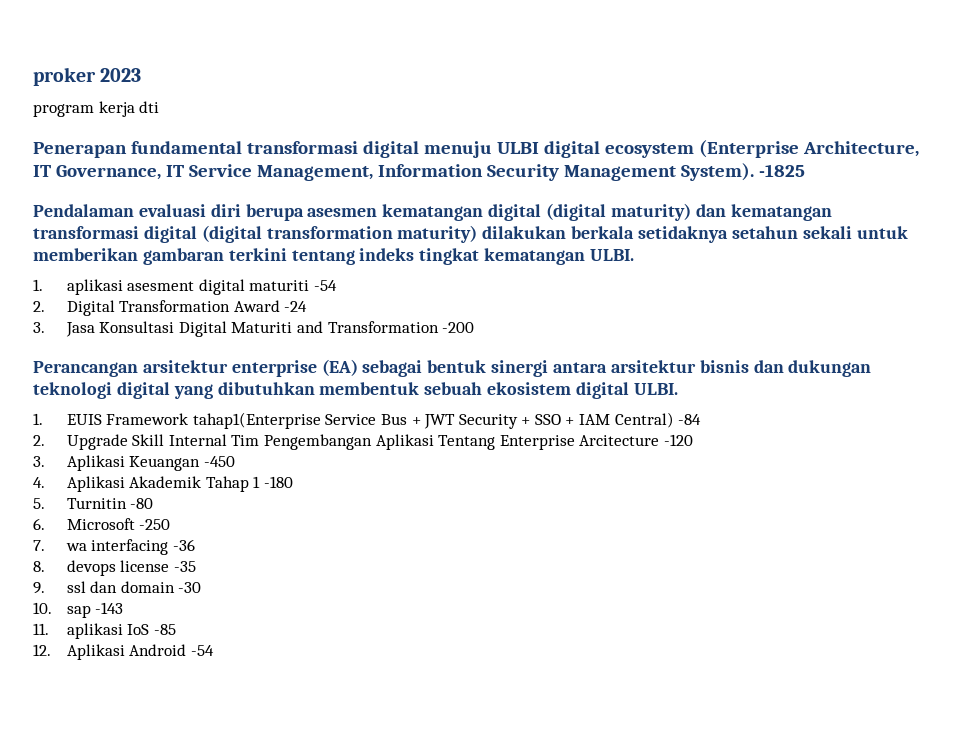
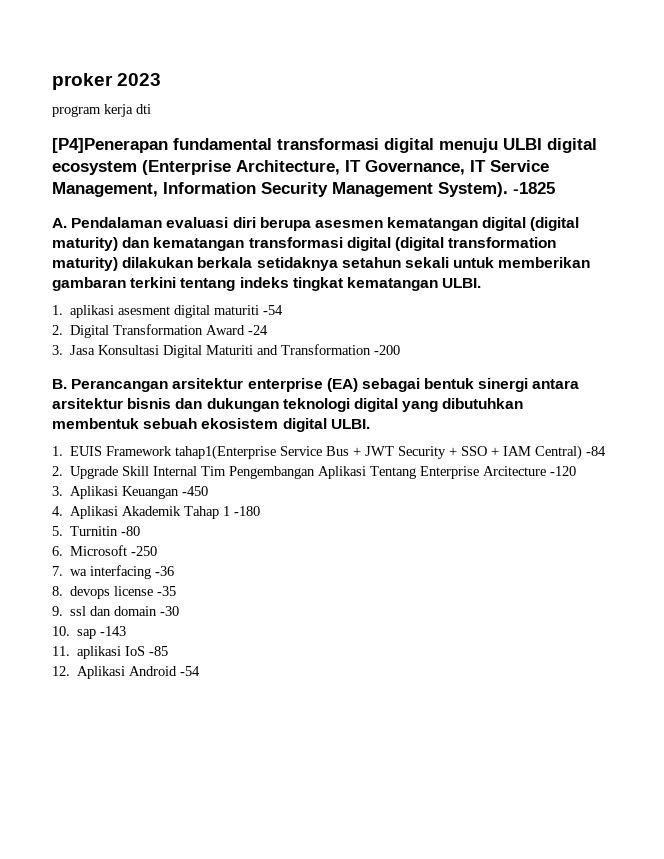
- Penerapan fundamental transformasi digital menuju ULBI digital ecosystem (Enterprise Architecture, IT Governance, IT Service Management, Information Security Management System).
+ [P4]Penerapan fundamental transformasi digital menuju ULBI digital ecosystem (Enterprise Architecture, IT Governance, IT Service Management, Information Security Management System).
- Pendalaman evaluasi diri berupa asesmen kematangan digital (digital maturity) dan kematangan transformasi digital (digital transformation maturity) dilakukan berkala setidaknya setahun sekali untuk memberikan gambaran terkini tentang indeks tingkat kematangan ULBI.
+ A. Pendalaman evaluasi diri berupa asesmen kematangan digital (digital maturity) dan kematangan transformasi digital (digital transformation maturity) dilakukan berkala setidaknya setahun sekali untuk memberikan gambaran terkini tentang indeks tingkat kematangan ULBI.
- Perancangan arsitektur enterprise (EA) sebagai bentuk sinergi antara arsitektur bisnis dan dukungan teknologi digital yang dibutuhkan membentuk sebuah ekosistem digital ULBI.
+ B. Perancangan arsitektur enterprise (EA) sebagai bentuk sinergi antara arsitektur bisnis dan dukungan teknologi digital yang dibutuhkan membentuk sebuah ekosistem digital ULBI.

